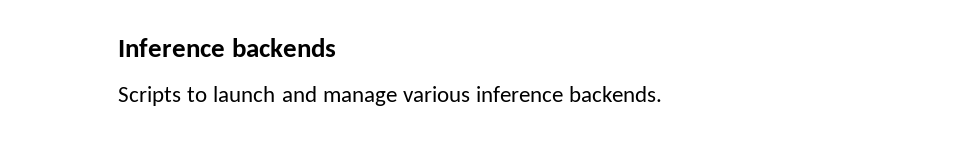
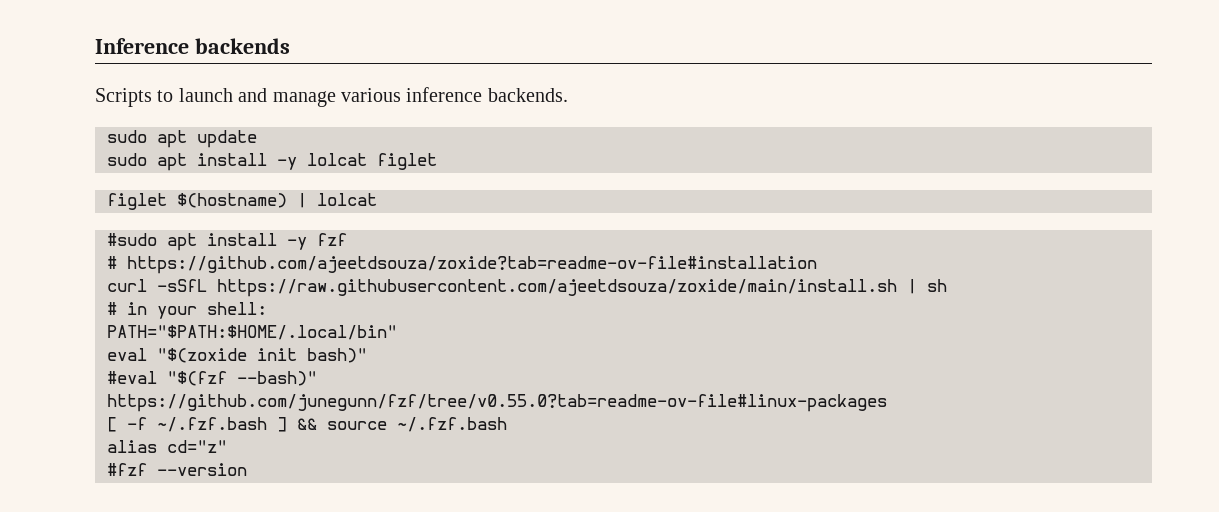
+ sudo apt update
+ sudo apt install -y lolcat figlet
+ figlet $(hostname) | lolcat
+ #sudo apt install -y fzf
+ # https://github.com/ajeetdsouza/zoxide?tab=readme-ov-file#installation
+ curl -sSfL https://raw.githubusercontent.com/ajeetdsouza/zoxide/main/install.sh | sh
+ # in your shell:
+ PATH="$PATH:$HOME/.local/bin"
+ eval "$(zoxide init bash)"
+ #eval "$(fzf --bash)"
+ https://github.com/junegunn/fzf/tree/v0.55.0?tab=readme-ov-file#linux-packages
+ [ -f ~/.fzf.bash ] && source ~/.fzf.bash
+ alias cd="z"
+ #fzf --version

